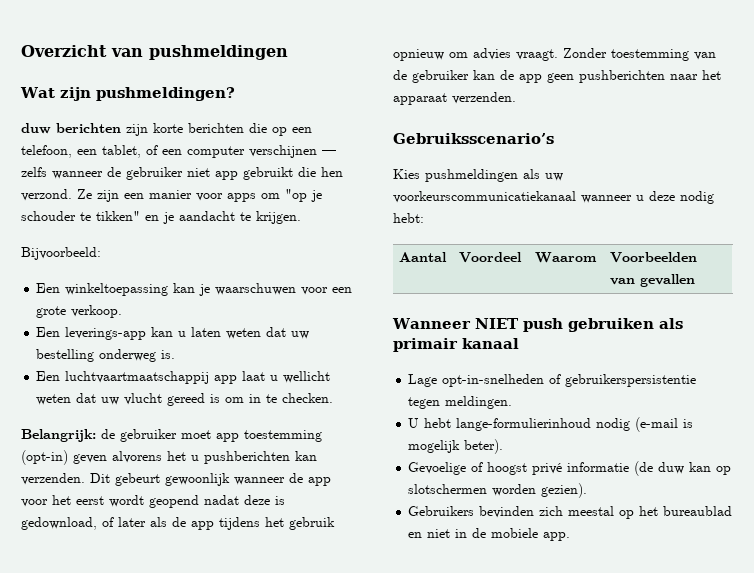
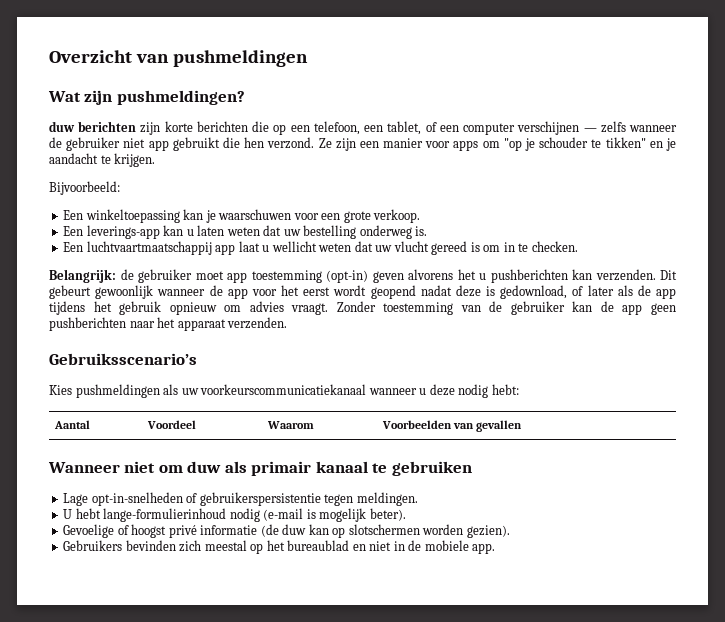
- Wanneer NIET push gebruiken als primair kanaal
+ Wanneer niet om duw als primair kanaal te gebruiken

